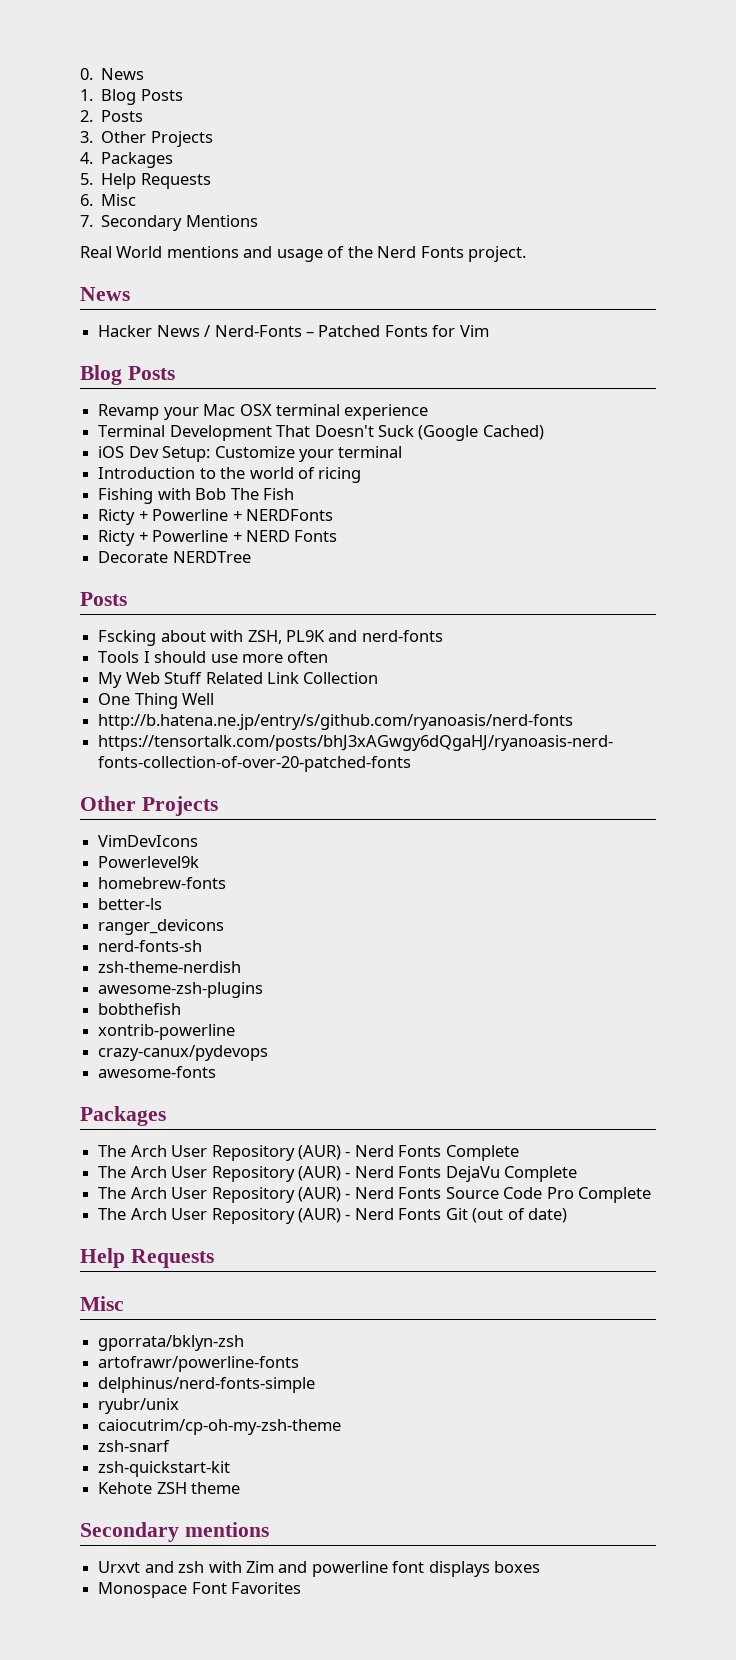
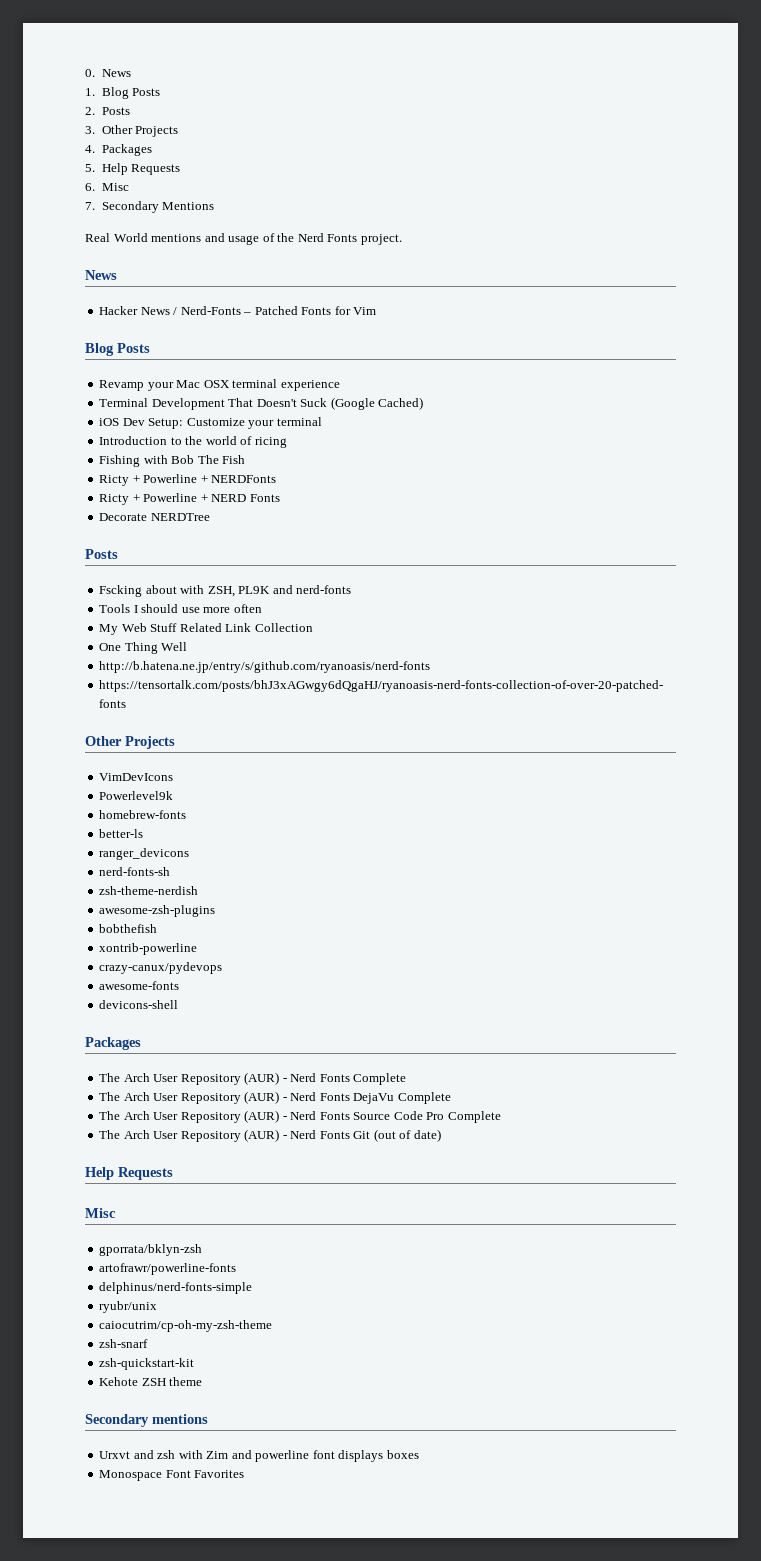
+ devicons-shell

